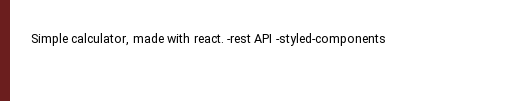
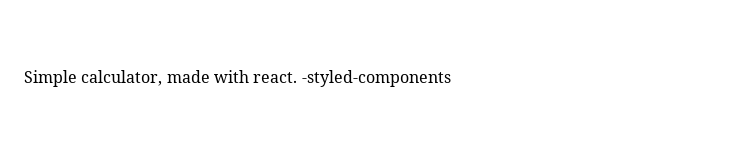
- -rest API -styled-components
+ -styled-components

